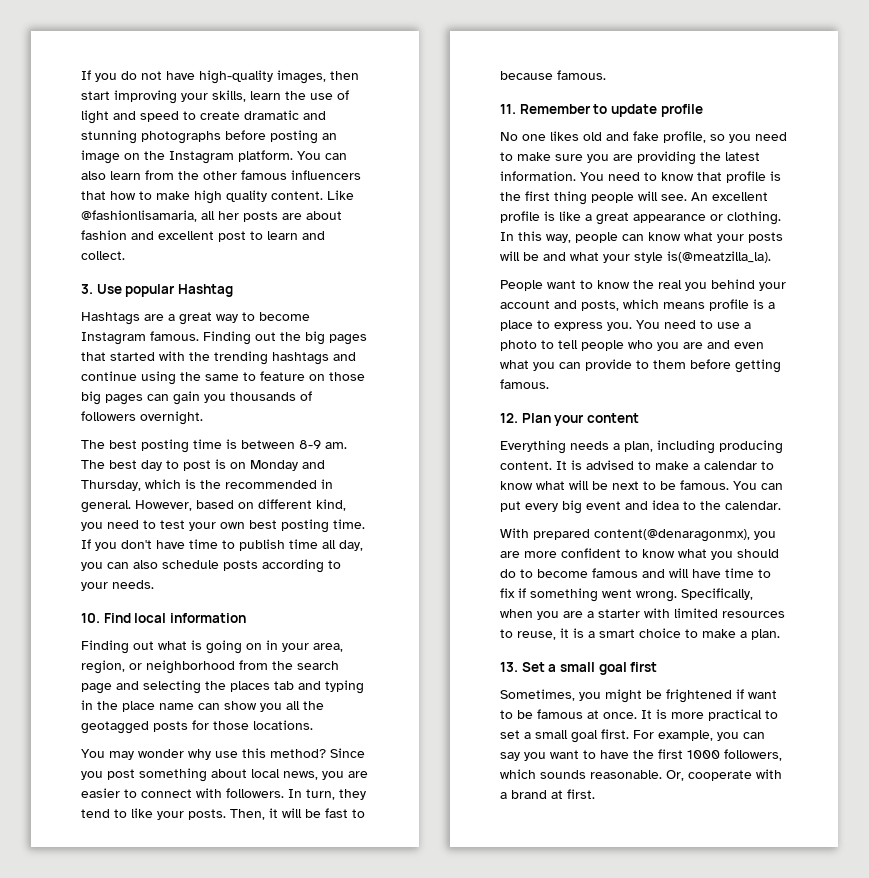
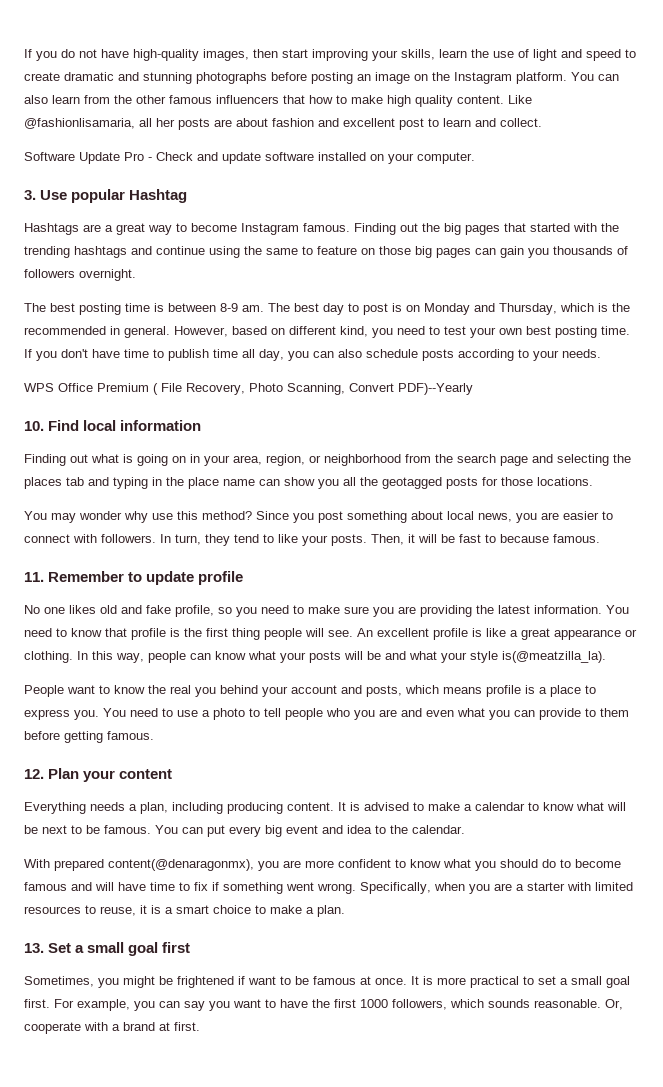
+ Software Update Pro - Check and update software installed on your computer.
+ WPS Office Premium ( File Recovery, Photo Scanning, Convert PDF)--Yearly

